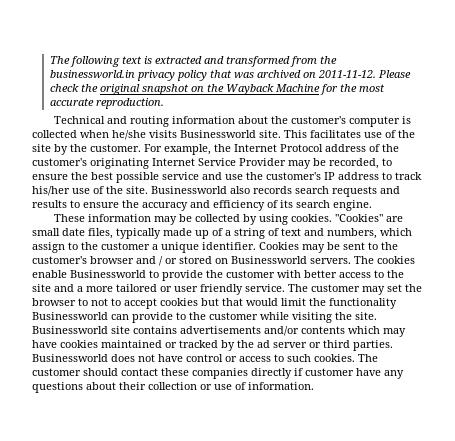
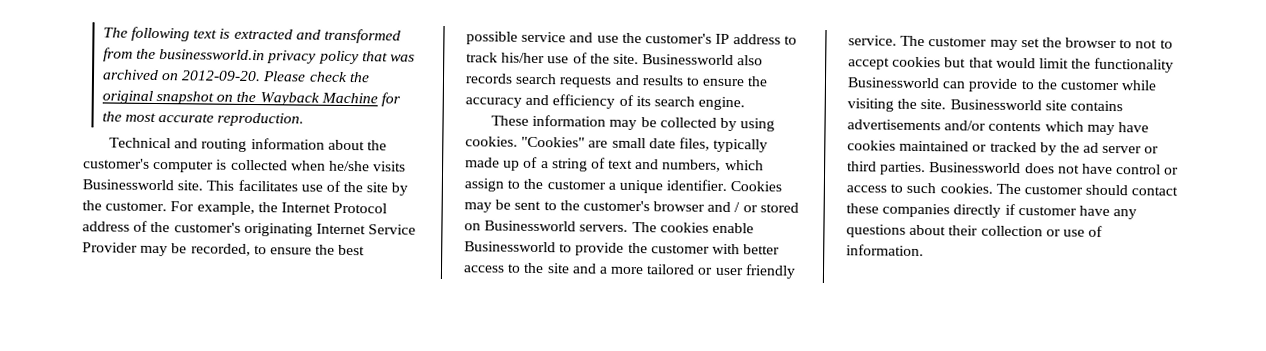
- The following text is extracted and transformed from the businessworld.in privacy policy that was archived on 2011-11-12.
+ The following text is extracted and transformed from the businessworld.in privacy policy that was archived on 2012-09-20.

